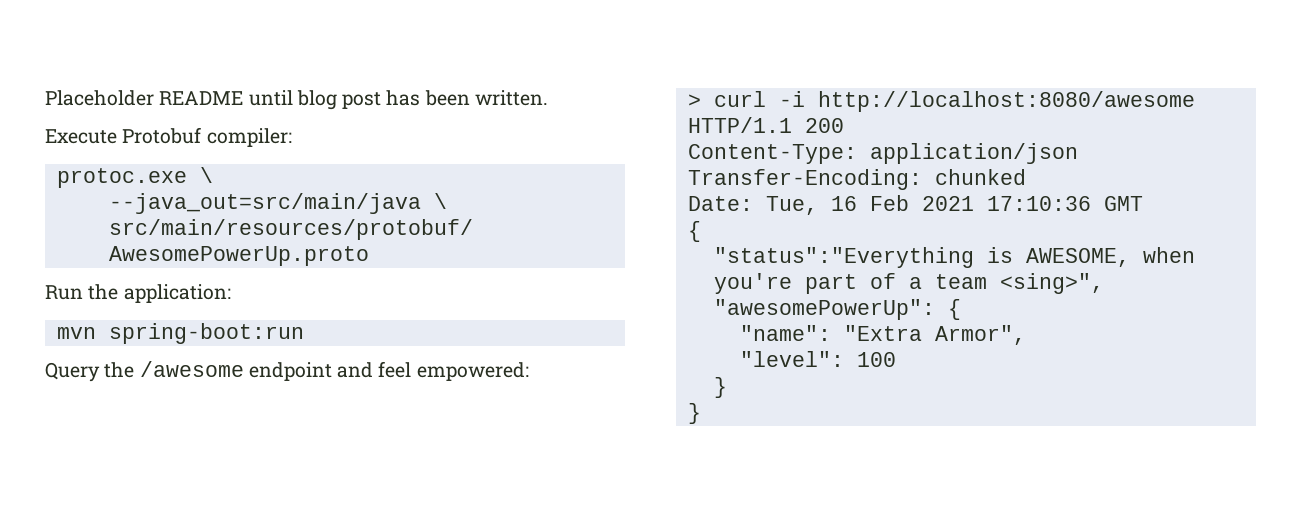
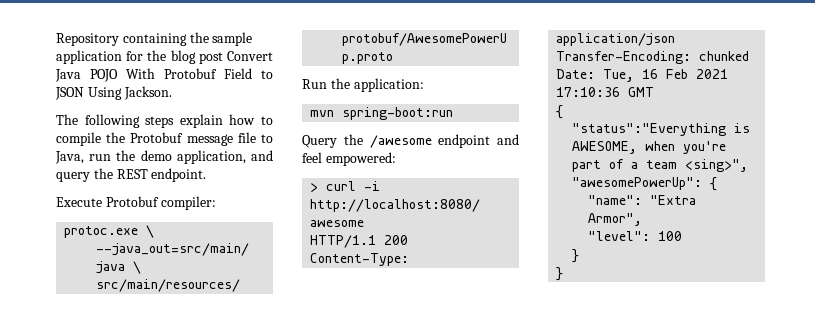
- Placeholder README until blog post has been written.
+ Repository containing the sample application for the blog post Convert Java POJO With Protobuf Field to JSON Using Jackson.
+ The following steps explain how to compile the Protobuf message file to Java, run the demo application, and query the REST endpoint.

